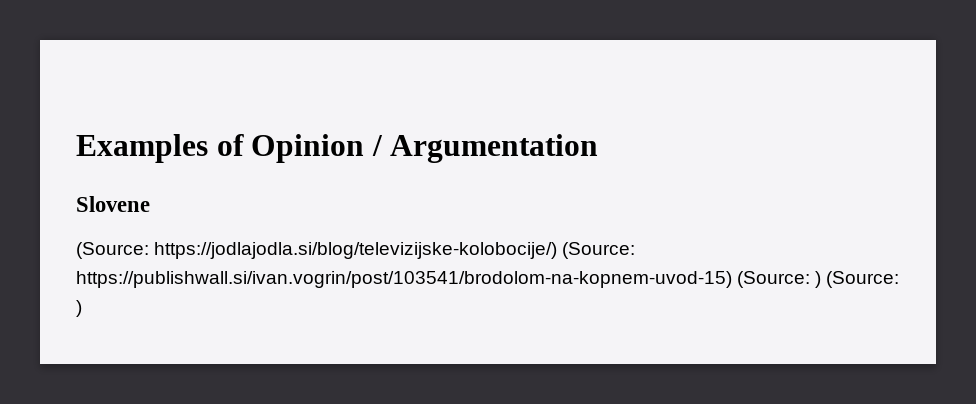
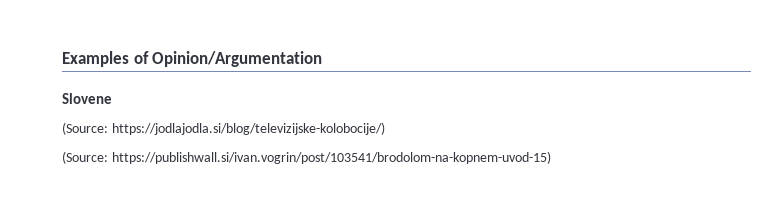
- Examples of Opinion / Argumentation
+ Examples of Opinion/Argumentation
- (Source: https://jodlajodla.si/blog/televizijske-kolobocije/) (Source: https://publishwall.si/ivan.vogrin/post/103541/brodolom-na-kopnem-uvod-15) (Source: ) (Source: )
+ (Source: https://jodlajodla.si/blog/televizijske-kolobocije/)
+ (Source: https://publishwall.si/ivan.vogrin/post/103541/brodolom-na-kopnem-uvod-15)

